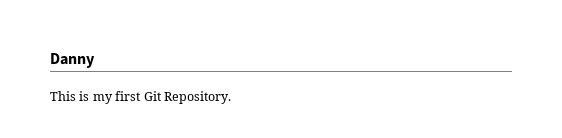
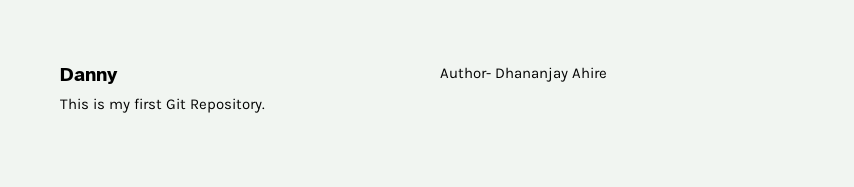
+ Author- Dhananjay Ahire

